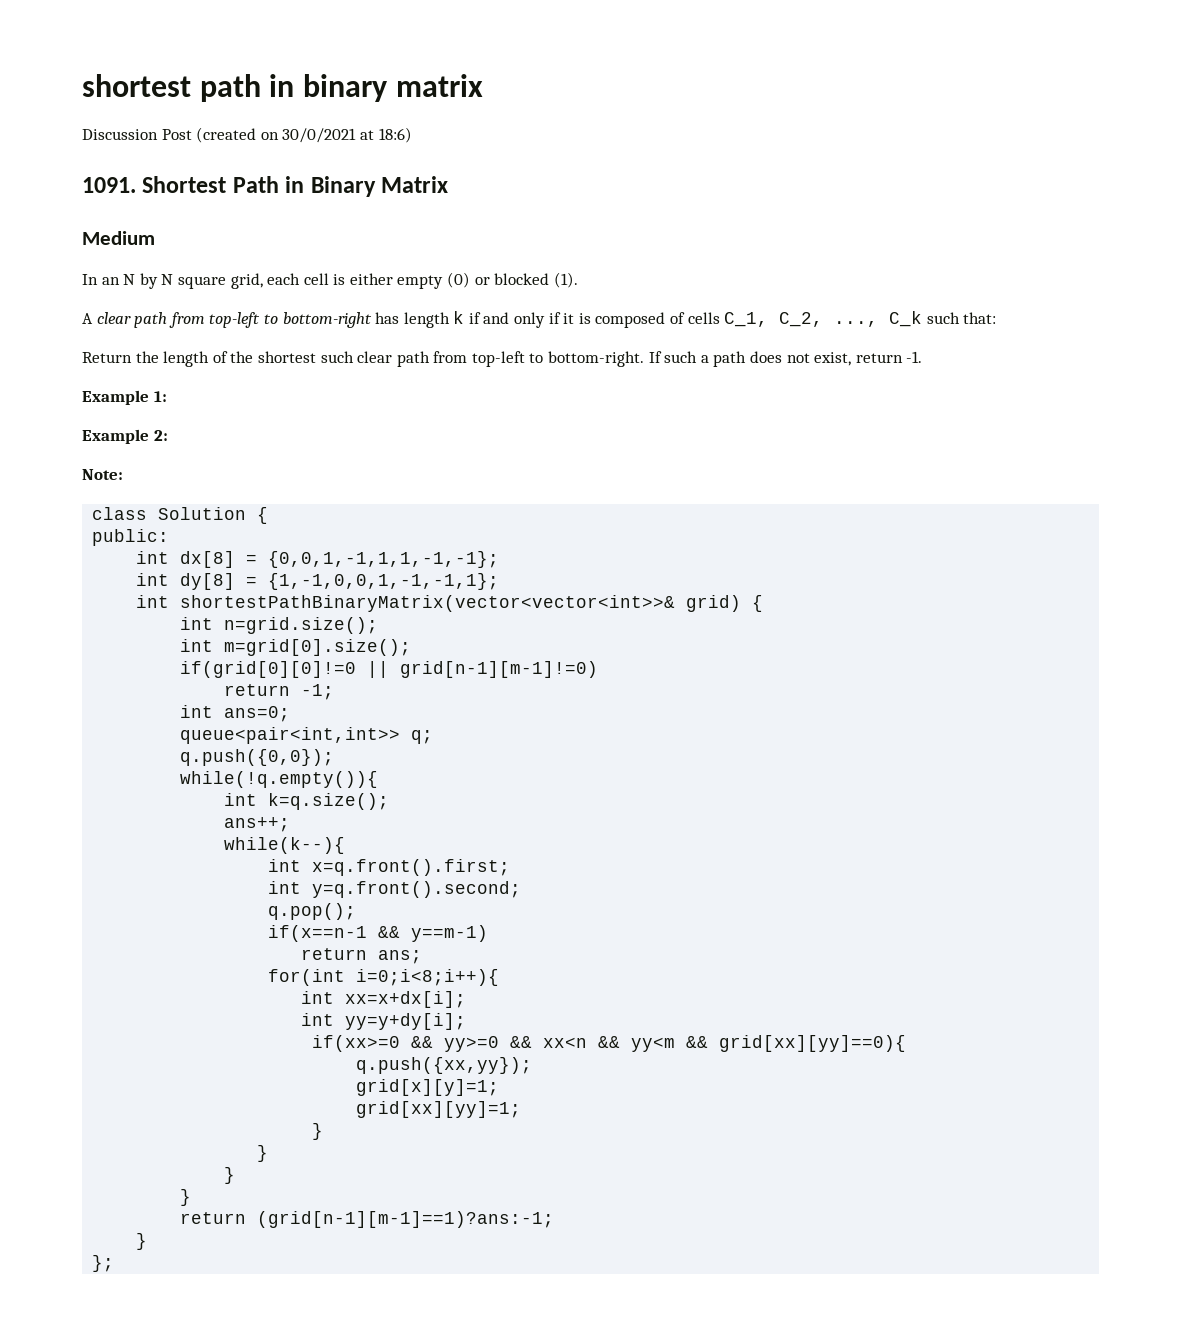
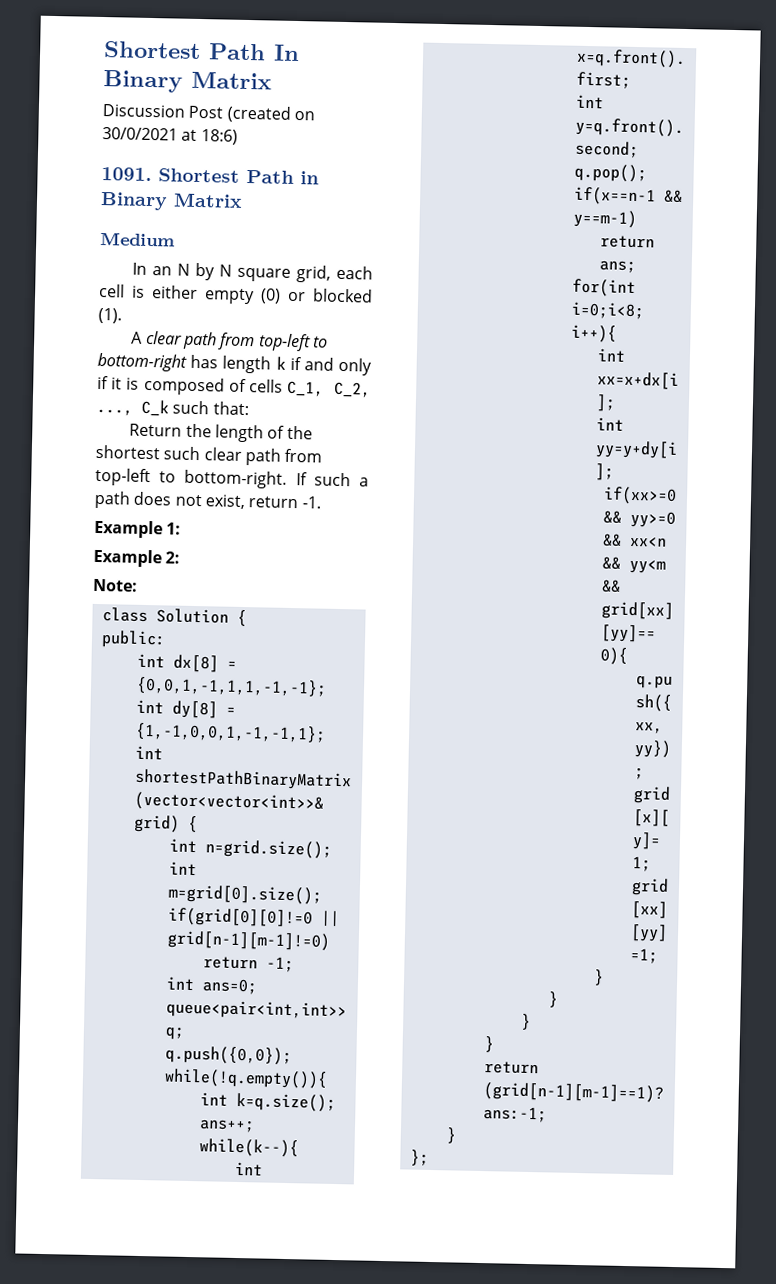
- shortest path in binary matrix
+ Shortest Path In Binary Matrix

